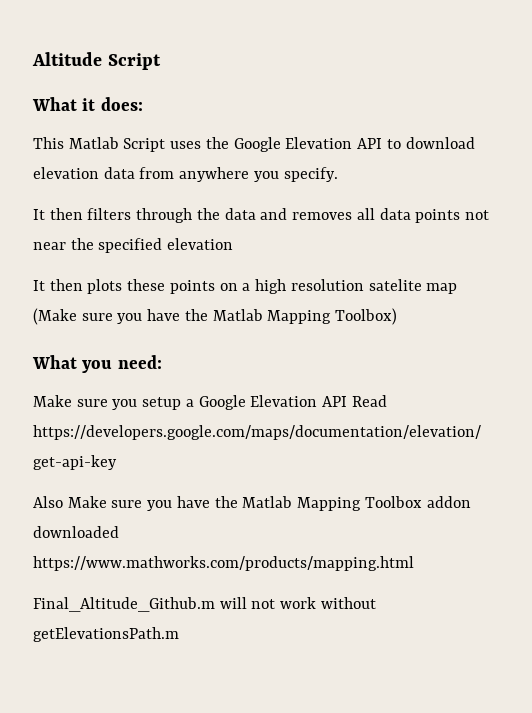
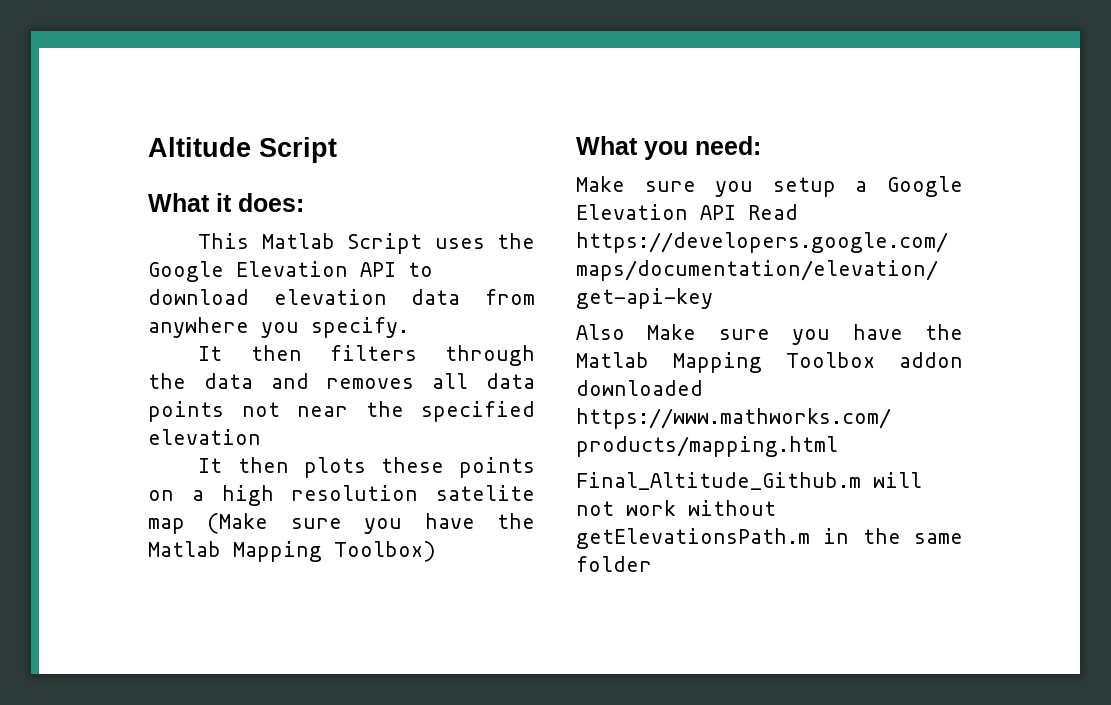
- Final_Altitude_Github.m will not work without getElevationsPath.m
+ Final_Altitude_Github.m will not work without getElevationsPath.m in the same folder

